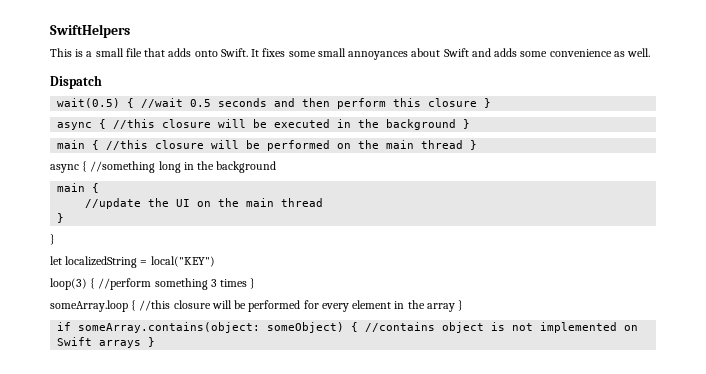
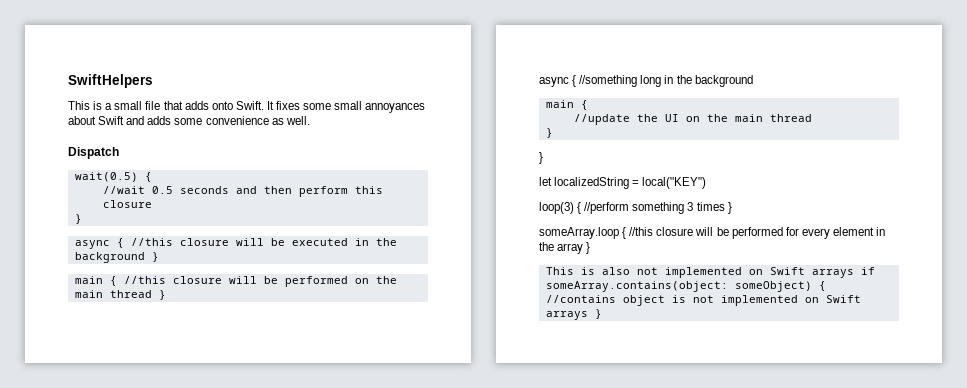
- wait(0.5) { //wait 0.5 seconds and then perform this closure }
+ wait(0.5) {
+ //wait 0.5 seconds and then perform this closure
+ }
- if someArray.contains(object: someObject) { //contains object is not implemented on Swift arrays }
+ This is also not implemented on Swift arrays if someArray.contains(object: someObject) { //contains object is not implemented on Swift arrays }

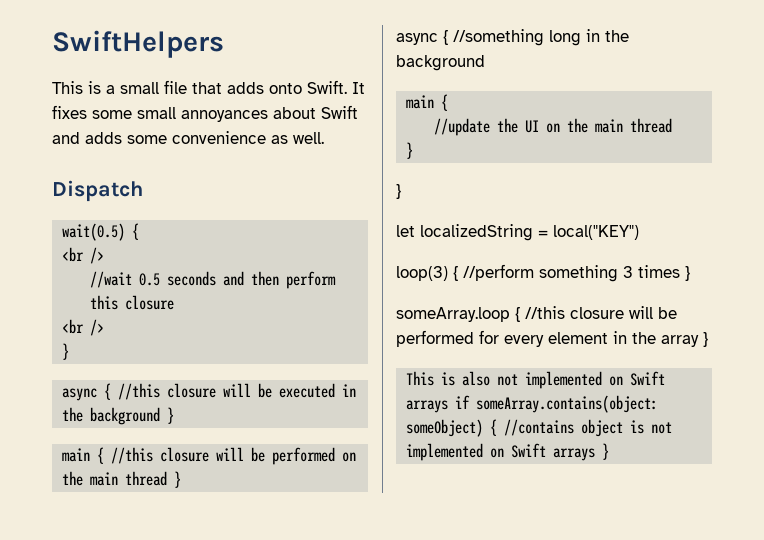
  wait(0.5) {
+ <br />
  //wait 0.5 seconds and then perform this closure
+ <br />

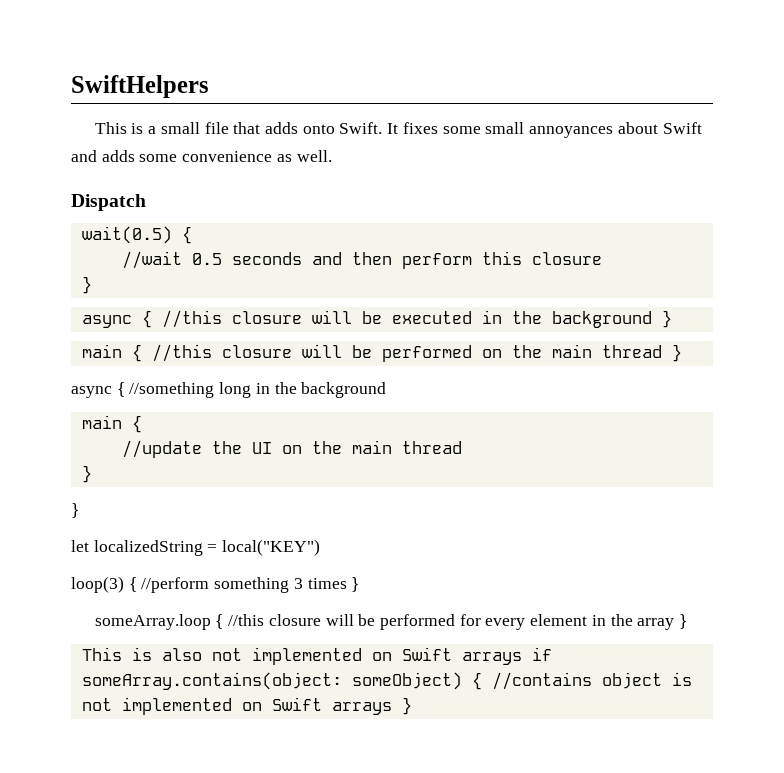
  wait(0.5) {
- <br />
  //wait 0.5 seconds and then perform this closure
- <br />

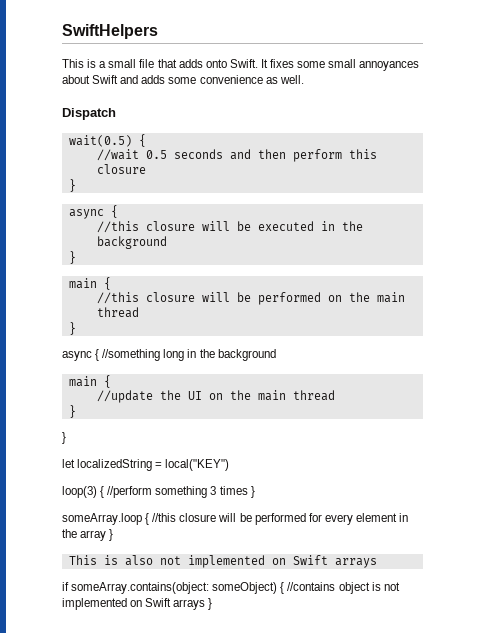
  //wait 0.5 seconds and then perform this closure
  }
- async { //this closure will be executed in the background }
- main { //this closure will be performed on the main thread }
+ async {
+ //this closure will be executed in the background
+ }
+ main {
+ //this closure will be performed on the main thread
+ }
- This is also not implemented on Swift arrays if someArray.contains(object: someObject) { //contains object is not implemented on Swift arrays }
+ This is also not implemented on Swift arrays
+ if someArray.contains(object: someObject) { //contains object is not implemented on Swift arrays }

